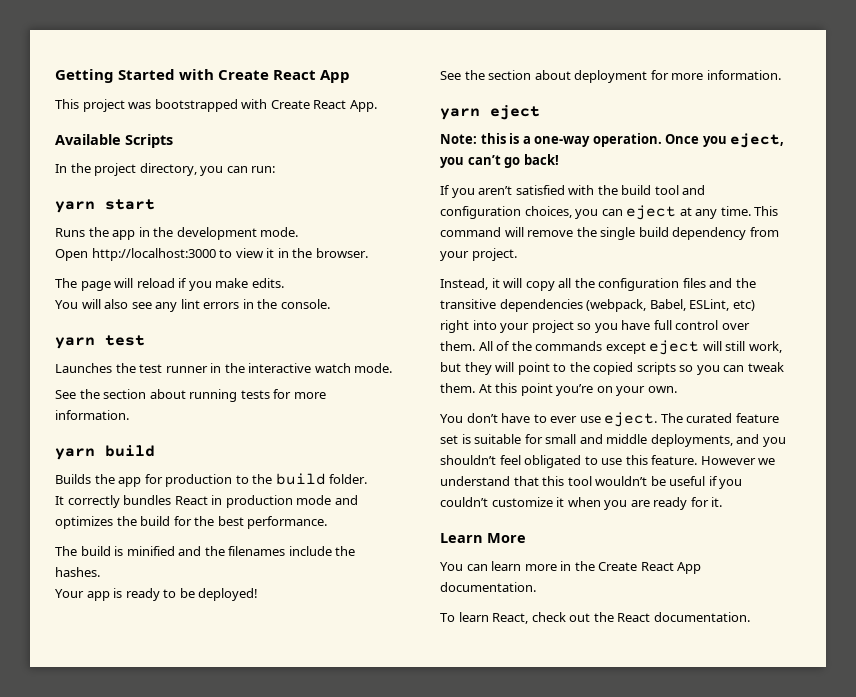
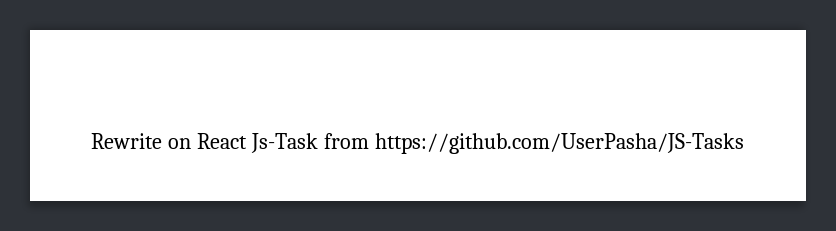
- Getting Started with Create React App
- This project was bootstrapped with Create React App.
- Available Scripts
- In the project directory, you can run:
- yarn start
- Runs the app in the development mode.
- Open http://localhost:3000 to view it in the browser.
- The page will reload if you make edits.
- You will also see any lint errors in the console.
- yarn test
- Launches the test runner in the interactive watch mode.
- See the section about running tests for more information.
- yarn build
- Builds the app for production to the build folder.
- It correctly bundles React in production mode and optimizes the build for the best performance.
- The build is minified and the filenames include the hashes.
- Your app is ready to be deployed!
- See the section about deployment for more information.
- yarn eject
- Note: this is a one-way operation. Once you eject, you can’t go back!
- If you aren’t satisfied with the build tool and configuration choices, you can eject at any time. This command will remove the single build dependency from your project.
- Instead, it will copy all the configuration files and the transitive dependencies (webpack, Babel, ESLint, etc) right into your project so you have full control over them. All of the commands except eject will still work, but they will point to the copied scripts so you can tweak them. At this point you’re on your own.
- You don’t have to ever use eject. The curated feature set is suitable for small and middle deployments, and you shouldn’t feel obligated to use this feature. However we understand that this tool wouldn’t be useful if you couldn’t customize it when you are ready for it.
- Learn More
- You can learn more in the Create React App documentation.
- To learn React, check out the React documentation.
+ Rewrite on React Js-Task from https://github.com/UserPasha/JS-Tasks

